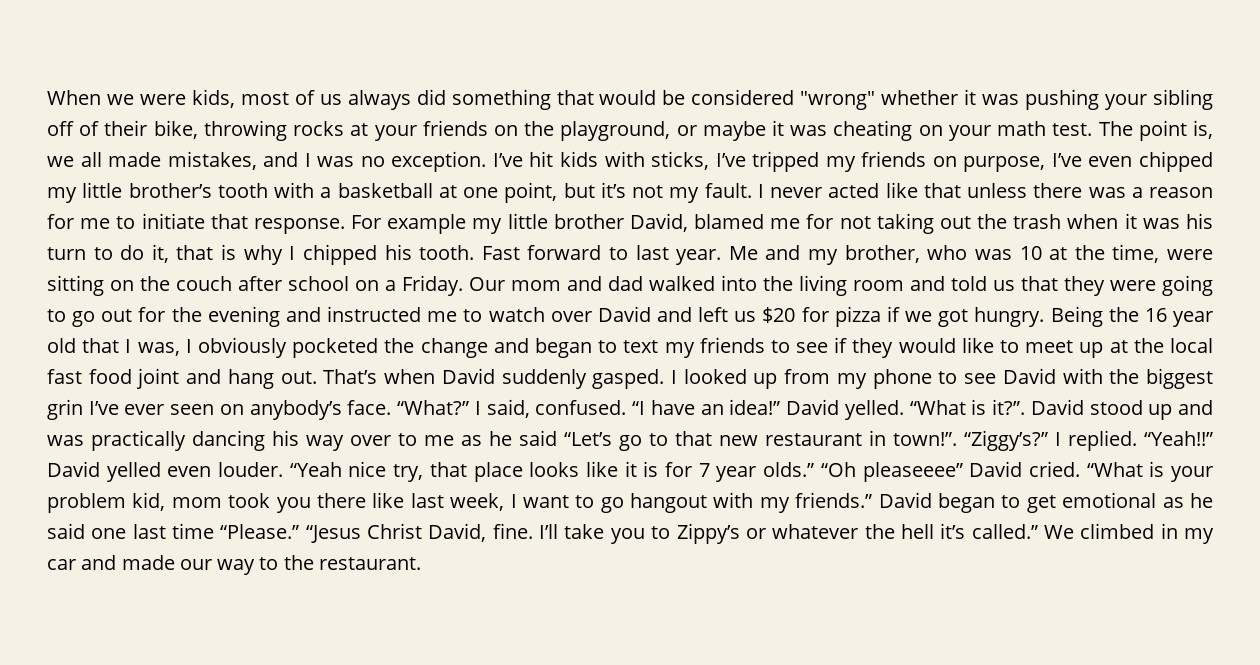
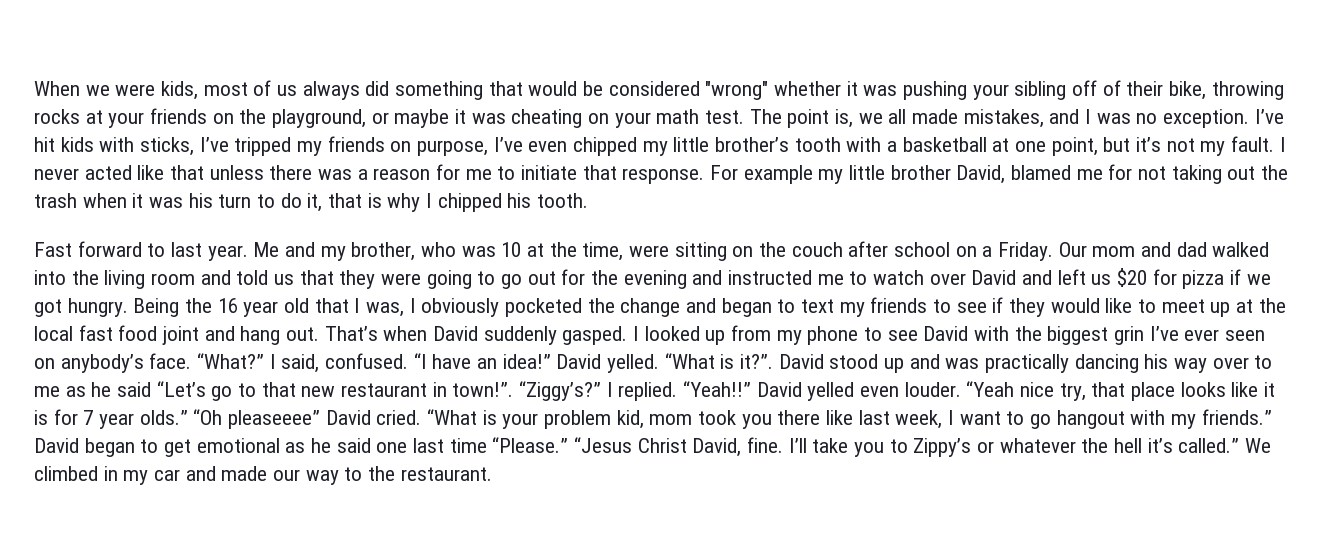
- For example my little brother David, blamed me for not taking out the trash when it was his turn to do it, that is why I chipped his tooth. Fast forward to last year.
+ For example my little brother David, blamed me for not taking out the trash when it was his turn to do it, that is why I chipped his tooth.
+ Fast forward to last year.

